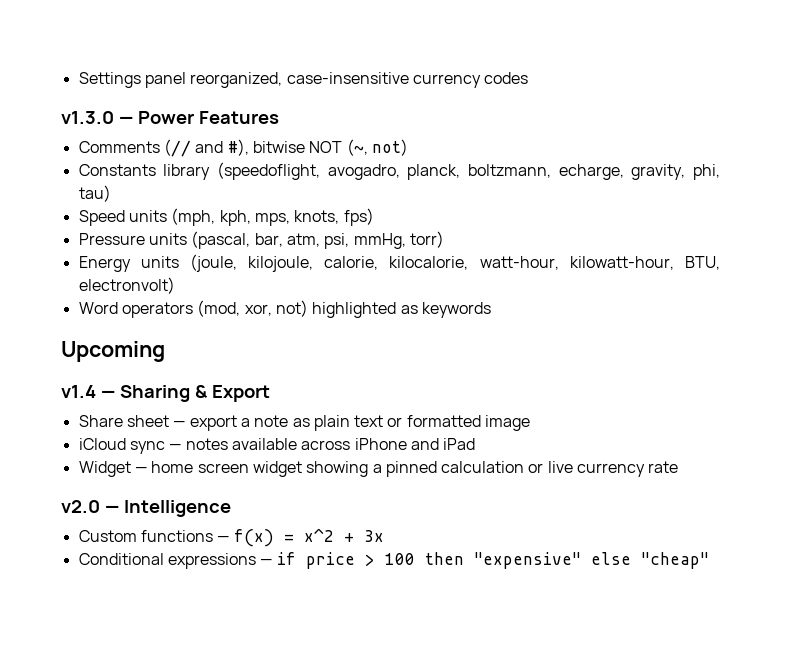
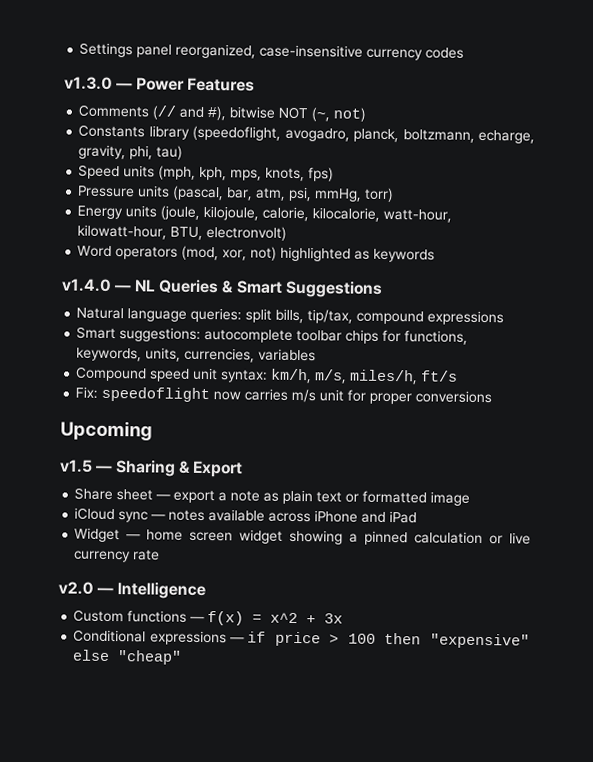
+ v1.4.0 — NL Queries & Smart Suggestions
+ Natural language queries: split bills, tip/tax, compound expressions
+ Smart suggestions: autocomplete toolbar chips for functions, keywords, units, currencies, variables
+ Compound speed unit syntax: km/h, m/s, miles/h, ft/s
+ Fix: speedoflight now carries m/s unit for proper conversions
- v1.4 — Sharing & Export
+ v1.5 — Sharing & Export

